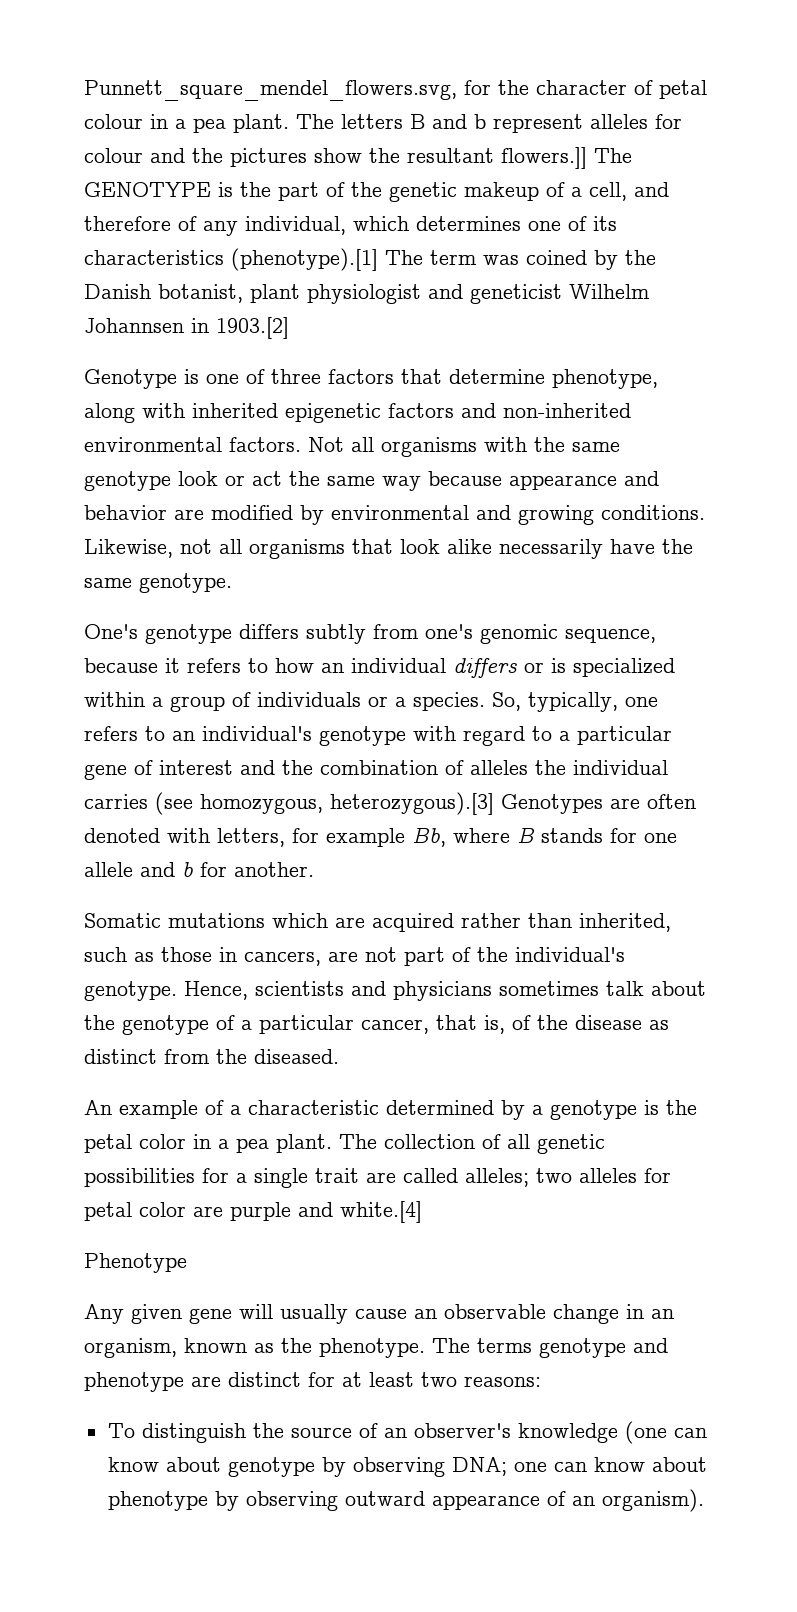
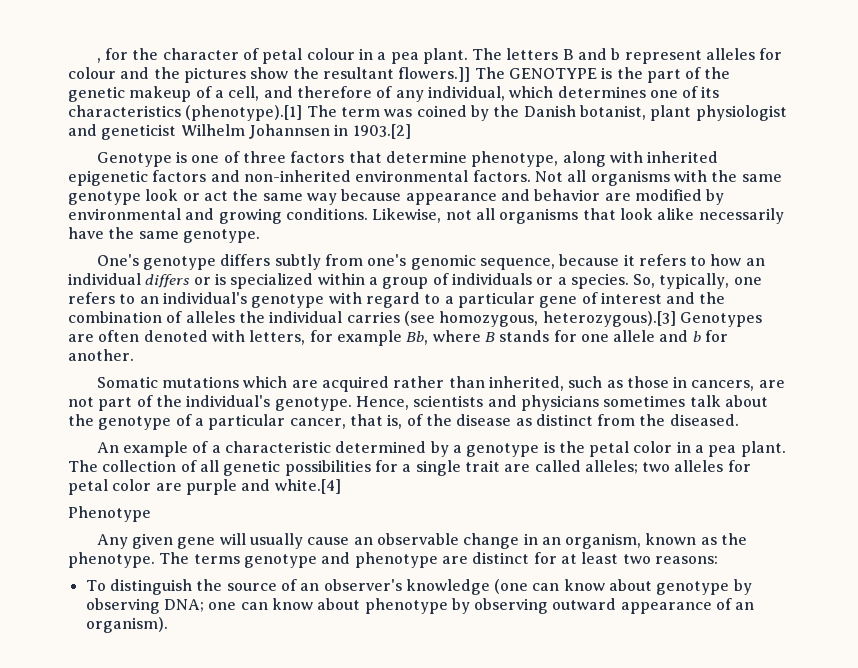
- Punnett_square_mendel_flowers.svg, for the character of petal colour in a pea plant.
+ , for the character of petal colour in a pea plant.

